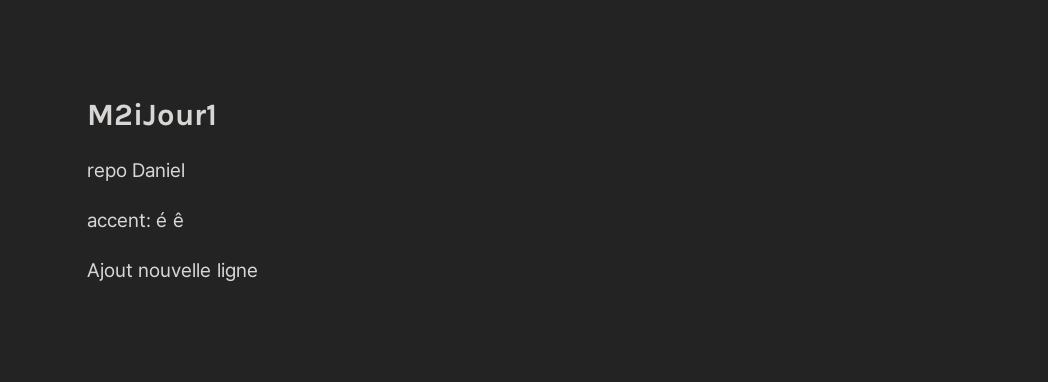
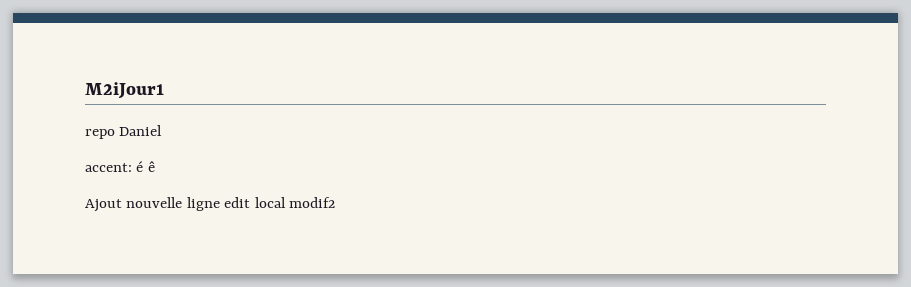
- Ajout nouvelle ligne
+ Ajout nouvelle ligne edit local modif2

